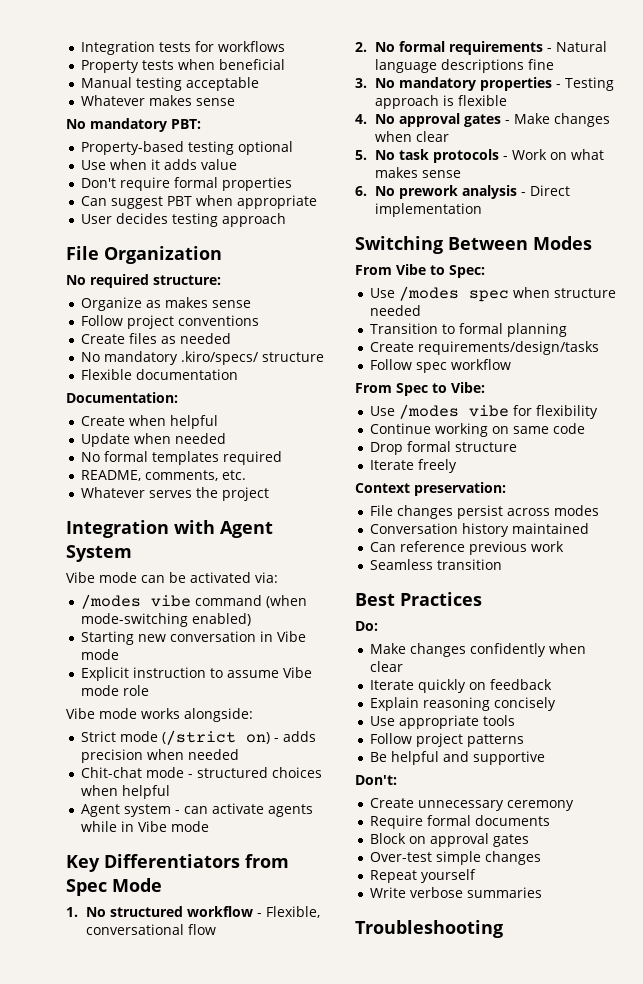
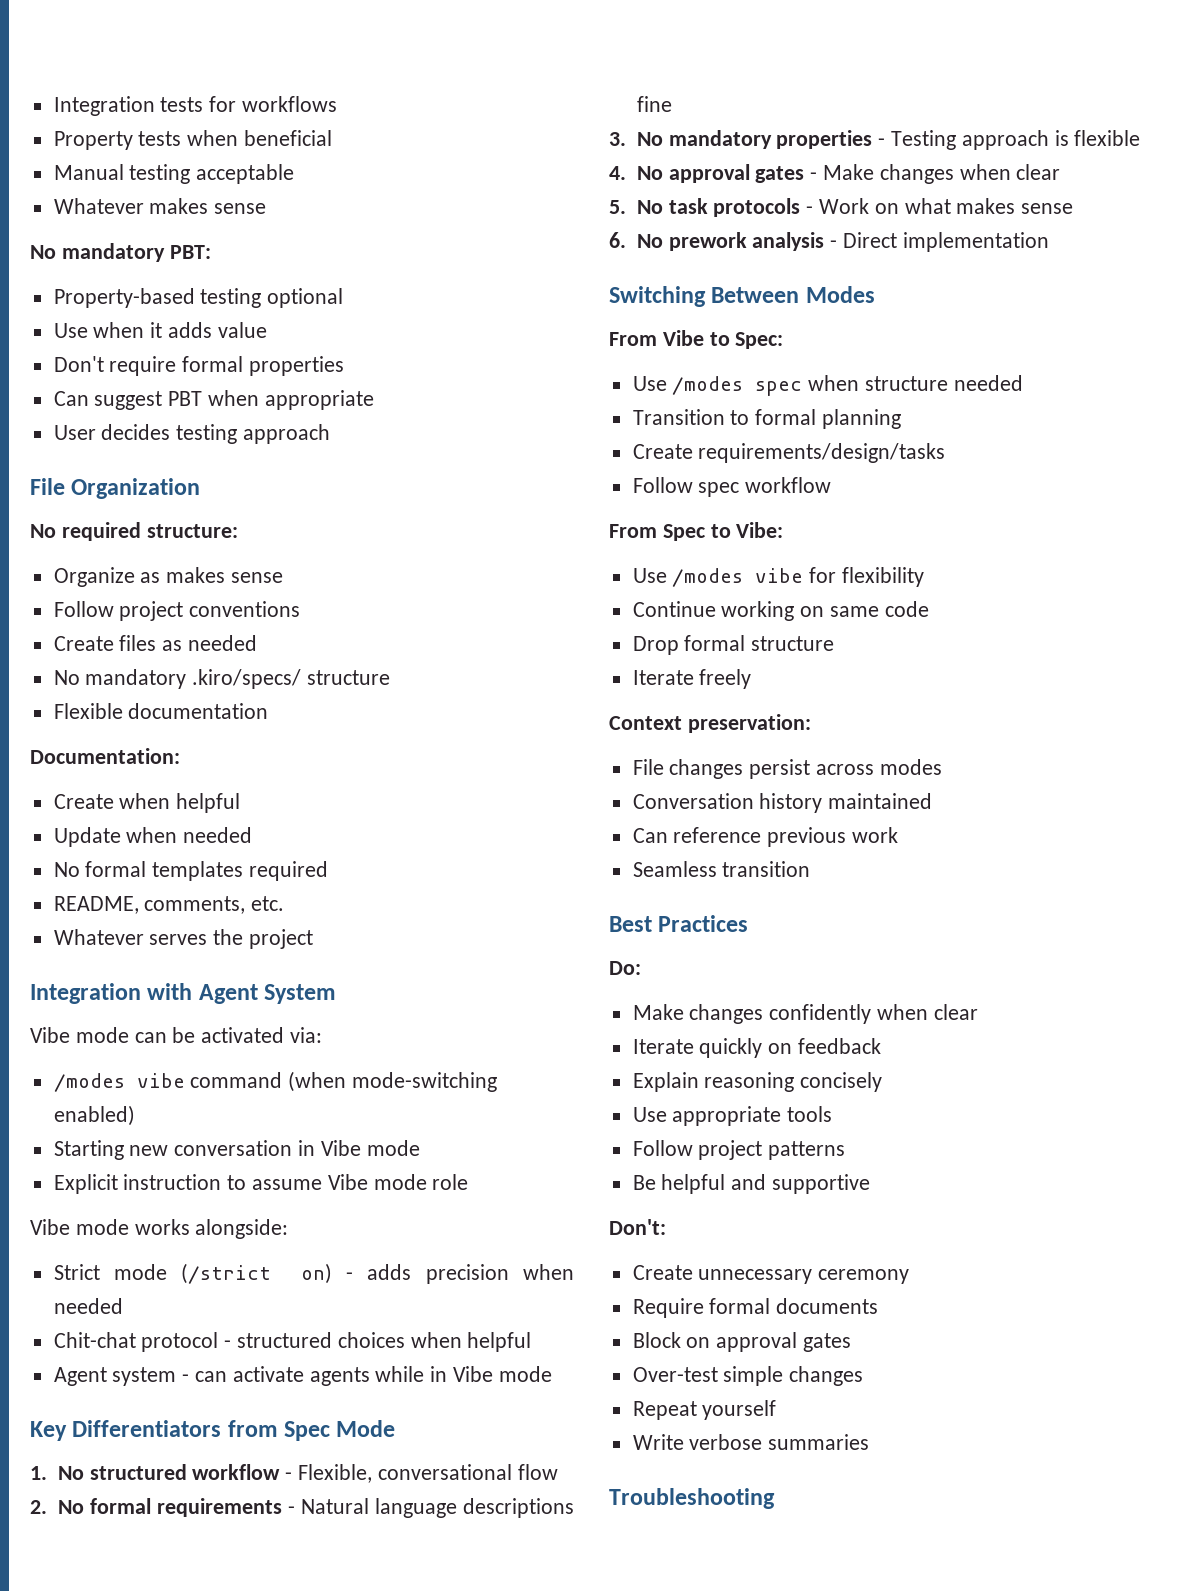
- Chit-chat mode - structured choices when helpful
+ Chit-chat protocol - structured choices when helpful

